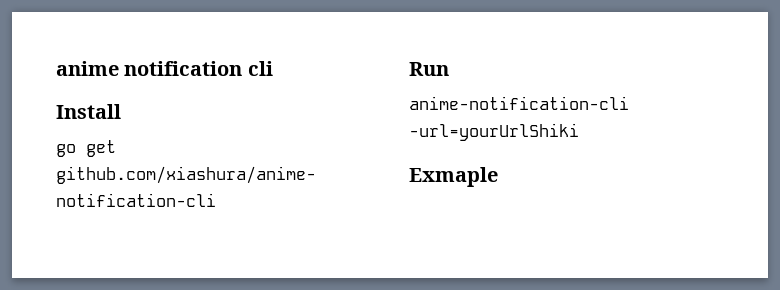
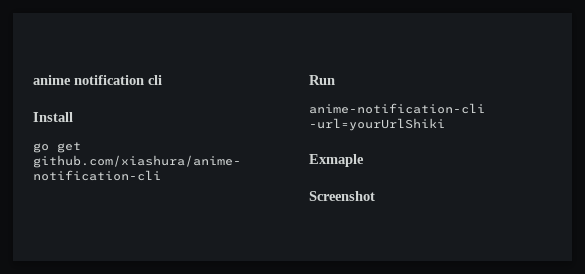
+ Screenshot

